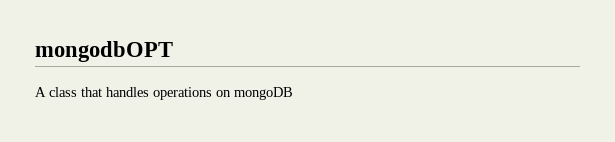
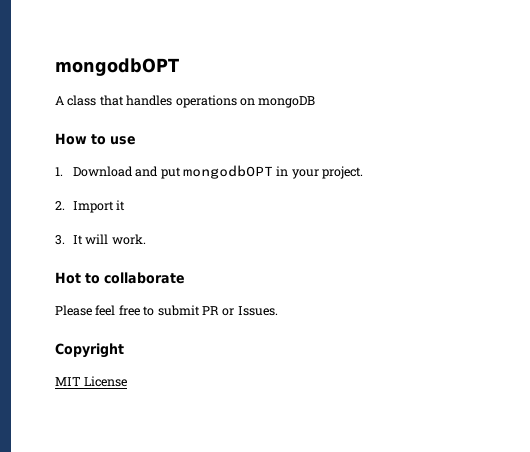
+ How to use
+ 1. Download and put mongodbOPT in your project.
+ 2. Import it
+ 3. It will work.
+ Hot to collaborate
+ Please feel free to submit PR or Issues.
+ Copyright
+ MIT License

